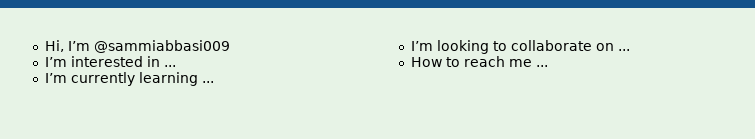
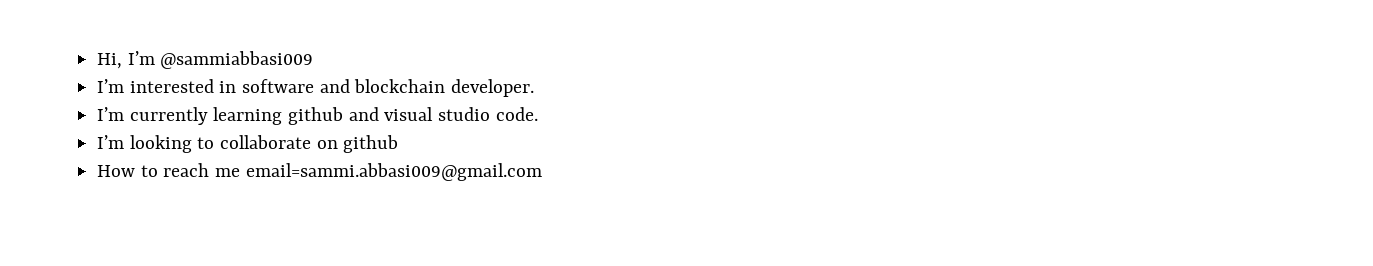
- I’m interested in ...
+ I’m interested in software and blockchain developer.
- I’m currently learning ...
+ I’m currently learning github and visual studio code.
- I’m looking to collaborate on ...
+ I’m looking to collaborate on github
- How to reach me ...
+ How to reach me email=sammi.abbasi009@gmail.com

